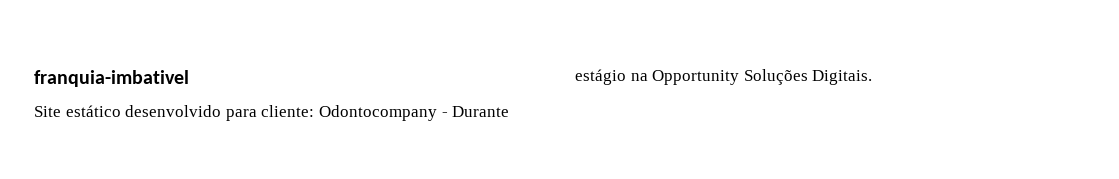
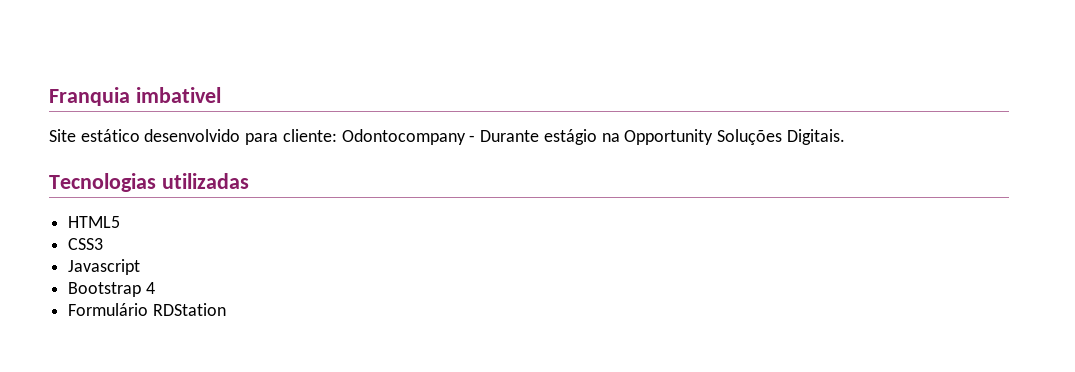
- franquia-imbativel
+ Franquia imbativel
+ Tecnologias utilizadas
+ HTML5
+ CSS3
+ Javascript
+ Bootstrap 4
+ Formulário RDStation

